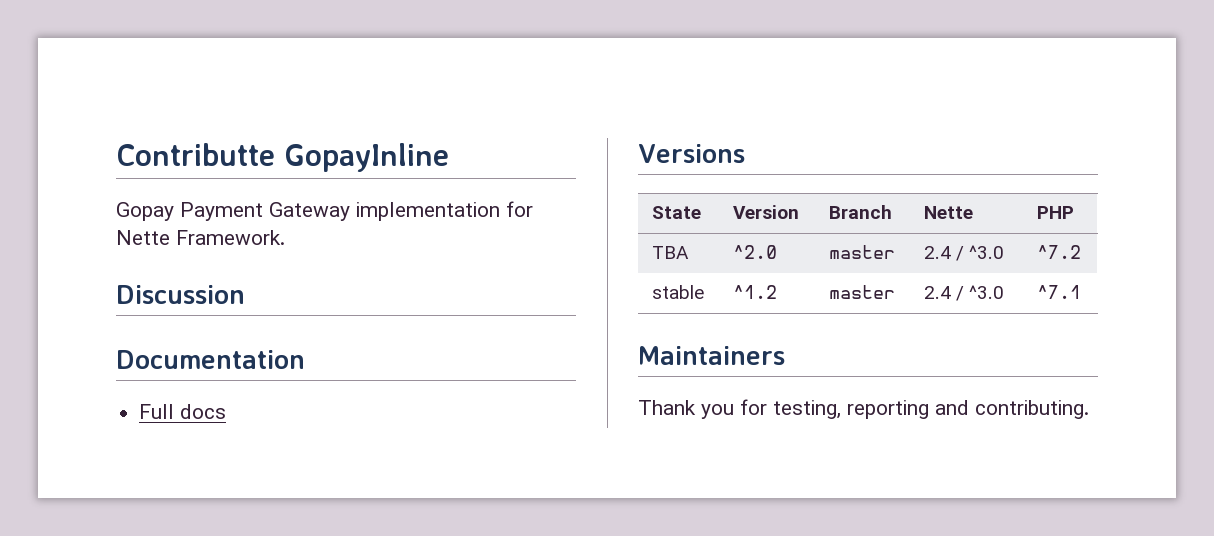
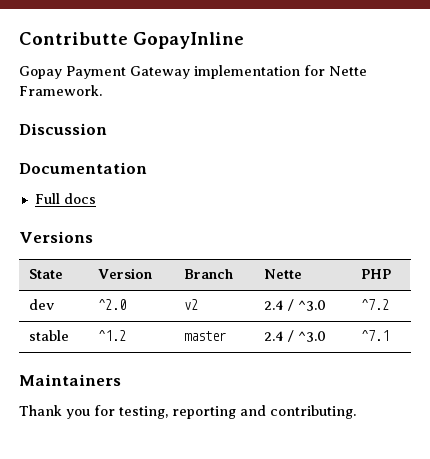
- TBA | ^2.0 | master | 2.4 / ^3.0 | ^7.2
+ dev | ^2.0 | v2 | 2.4 / ^3.0 | ^7.2

